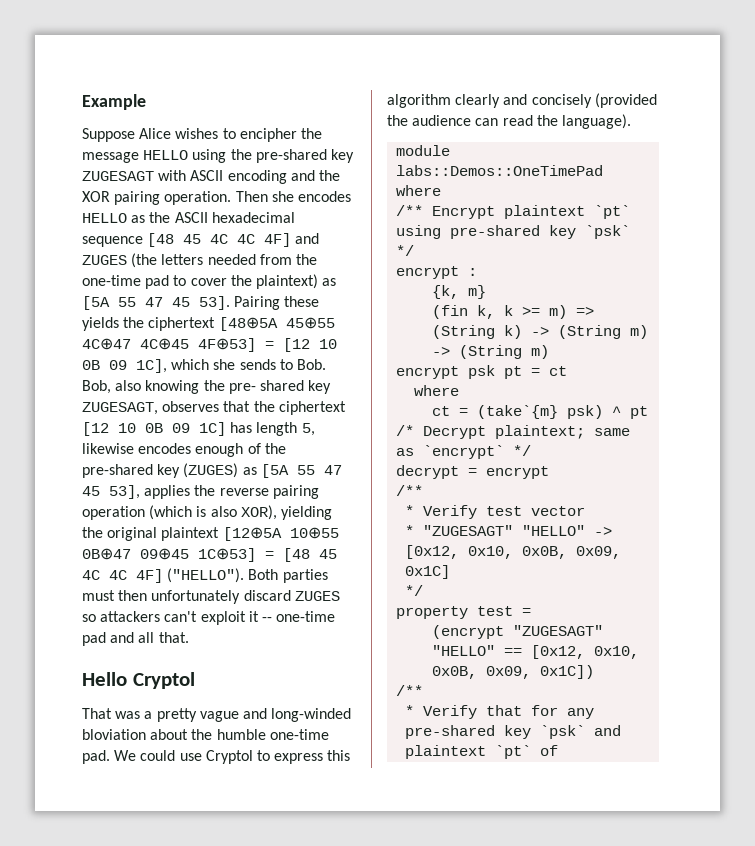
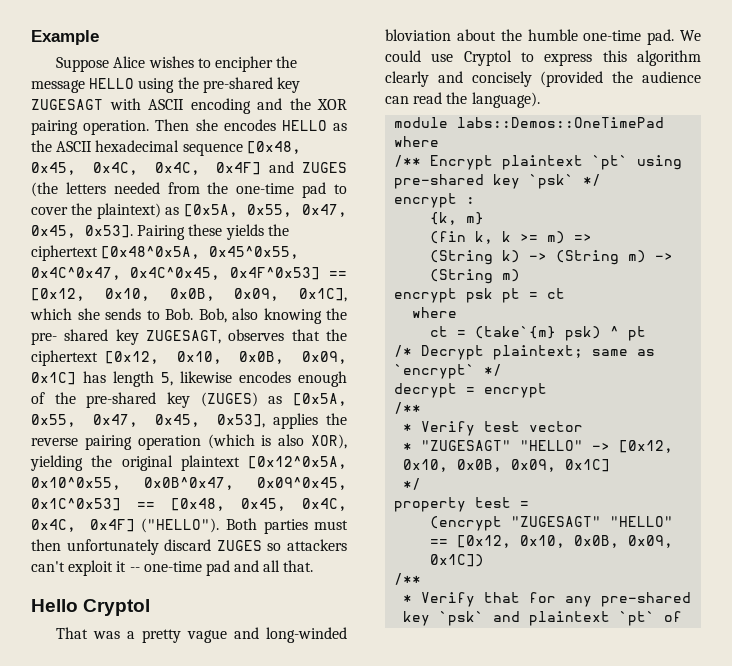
- Then she encodes HELLO as the ASCII hexadecimal sequence [48 45 4C 4C 4F] and ZUGES (the letters needed from the one-time pad to cover the plaintext) as [5A 55 47 45 53].
+ Then she encodes HELLO as the ASCII hexadecimal sequence [0x48, 0x45, 0x4C, 0x4C, 0x4F] and ZUGES (the letters needed from the one-time pad to cover the plaintext) as [0x5A, 0x55, 0x47, 0x45, 0x53].
- Pairing these yields the ciphertext [48⊕5A 45⊕55 4C⊕47 4C⊕45 4F⊕53] = [12 10 0B 09 1C], which she sends to Bob. Bob, also knowing the pre- shared key ZUGESAGT, observes that the ciphertext [12 10 0B 09 1C] has length 5, likewise encodes enough of the pre-shared key (ZUGES) as [5A 55 47 45 53], applies the reverse pairing operation (which is also XOR), yielding the original plaintext [12⊕5A 10⊕55 0B⊕47 09⊕45 1C⊕53] = [48 45 4C 4C 4F] ("HELLO").
+ Pairing these yields the ciphertext [0x48^0x5A, 0x45^0x55, 0x4C^0x47, 0x4C^0x45, 0x4F^0x53] == [0x12, 0x10, 0x0B, 0x09, 0x1C], which she sends to Bob. Bob, also knowing the pre- shared key ZUGESAGT, observes that the ciphertext [0x12, 0x10, 0x0B, 0x09, 0x1C] has length 5, likewise encodes enough of the pre-shared key (ZUGES) as [0x5A, 0x55, 0x47, 0x45, 0x53], applies the reverse pairing operation (which is also XOR), yielding the original plaintext [0x12^0x5A, 0x10^0x55, 0x0B^0x47, 0x09^0x45, 0x1C^0x53] == [0x48, 0x45, 0x4C, 0x4C, 0x4F] ("HELLO").

